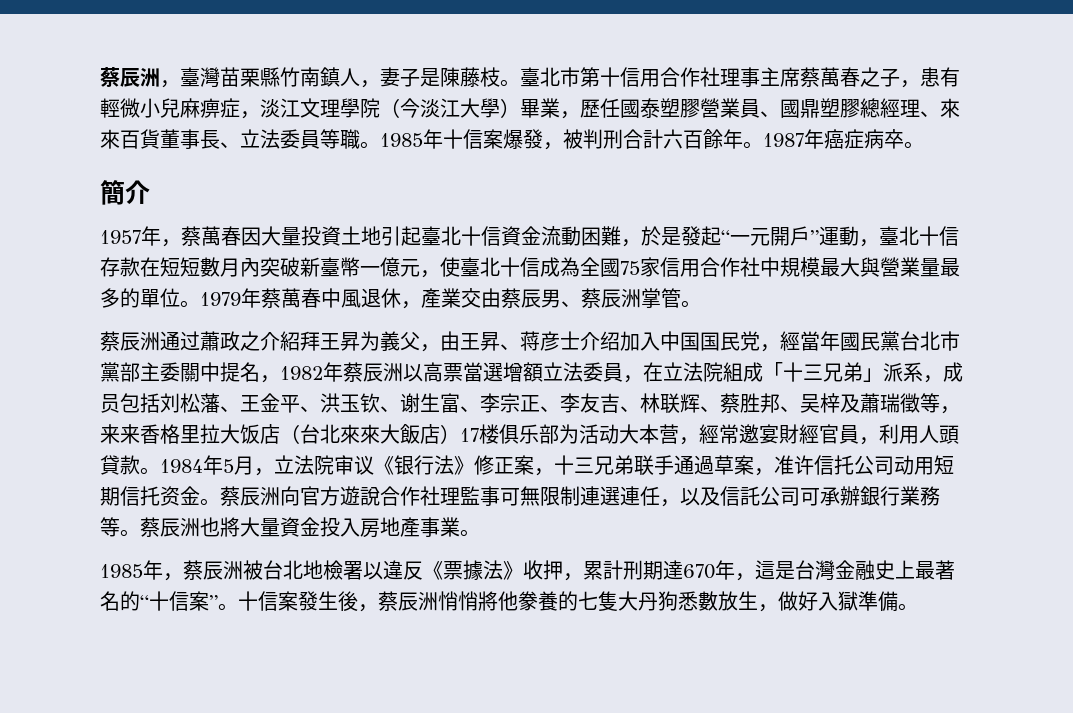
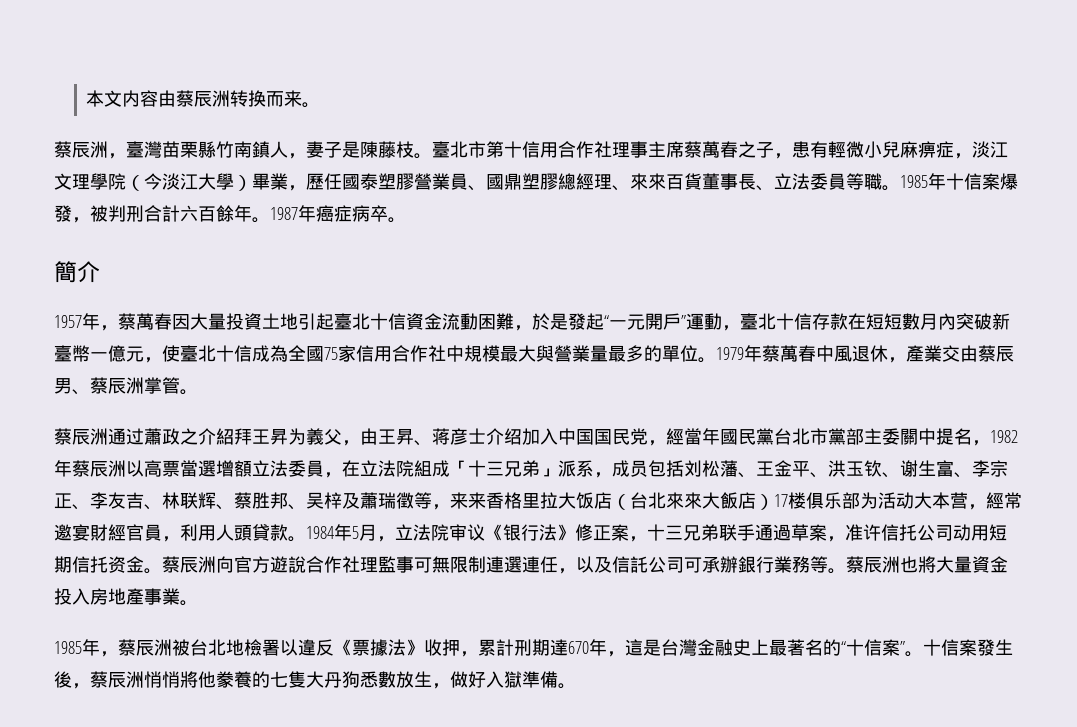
+ 本文内容由蔡辰洲转换而来。

